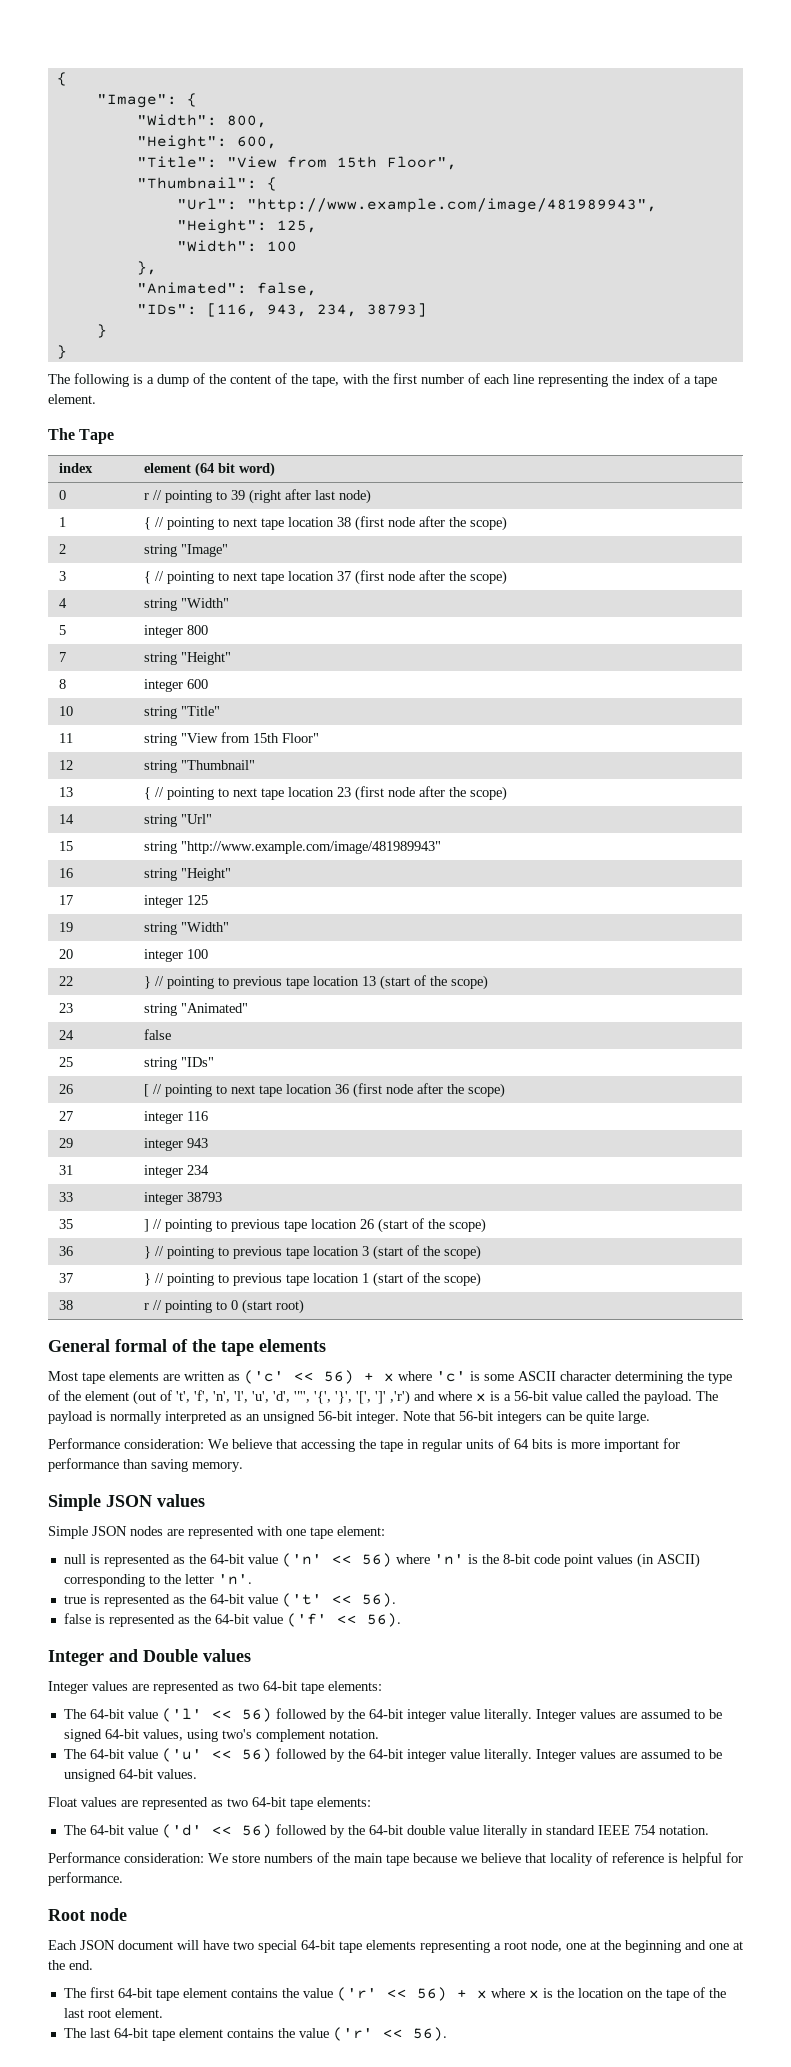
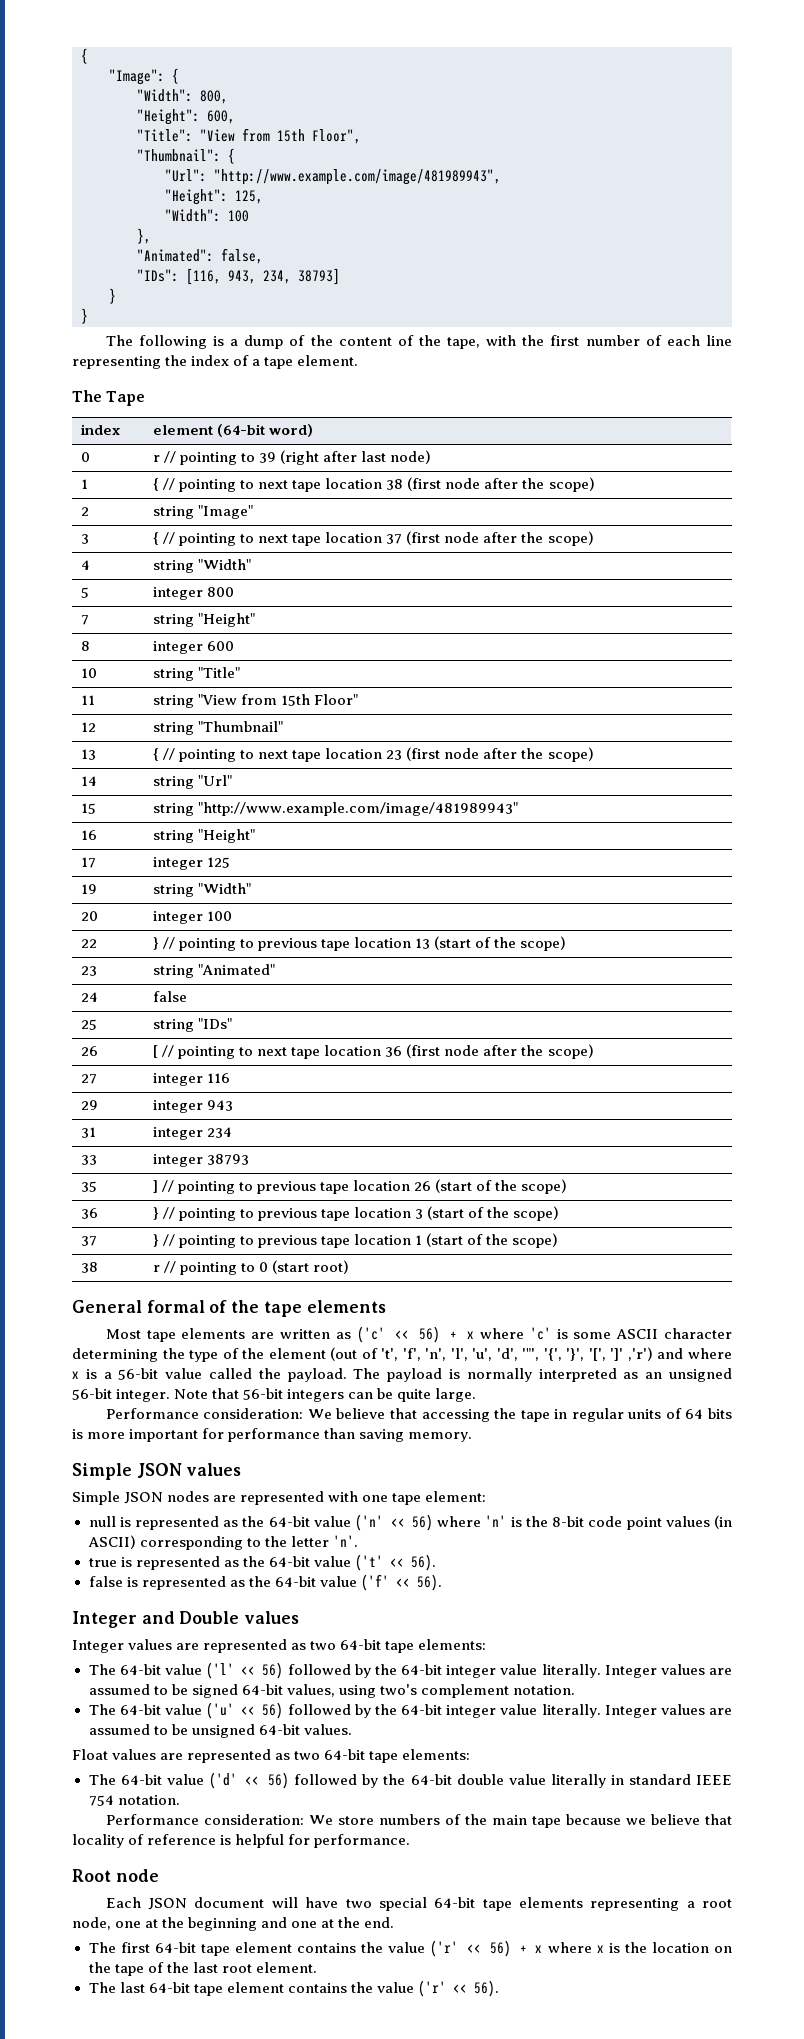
- index | element (64 bit word)
+ index | element (64-bit word)

